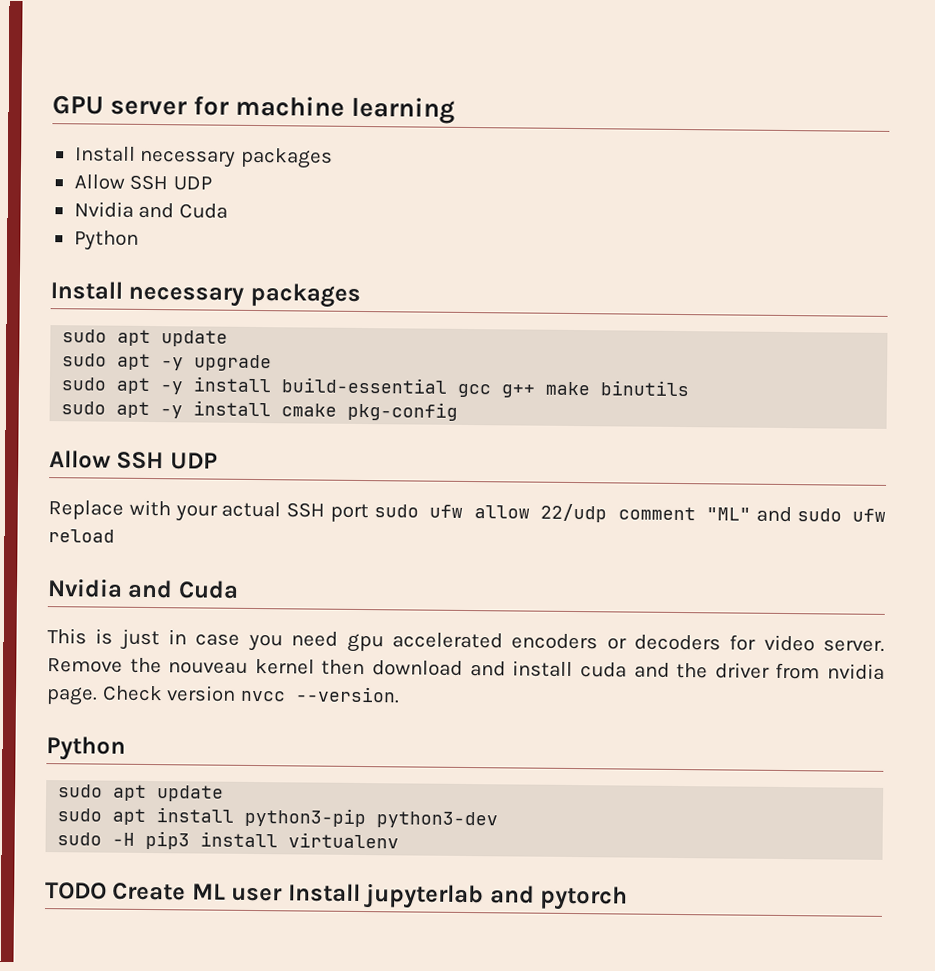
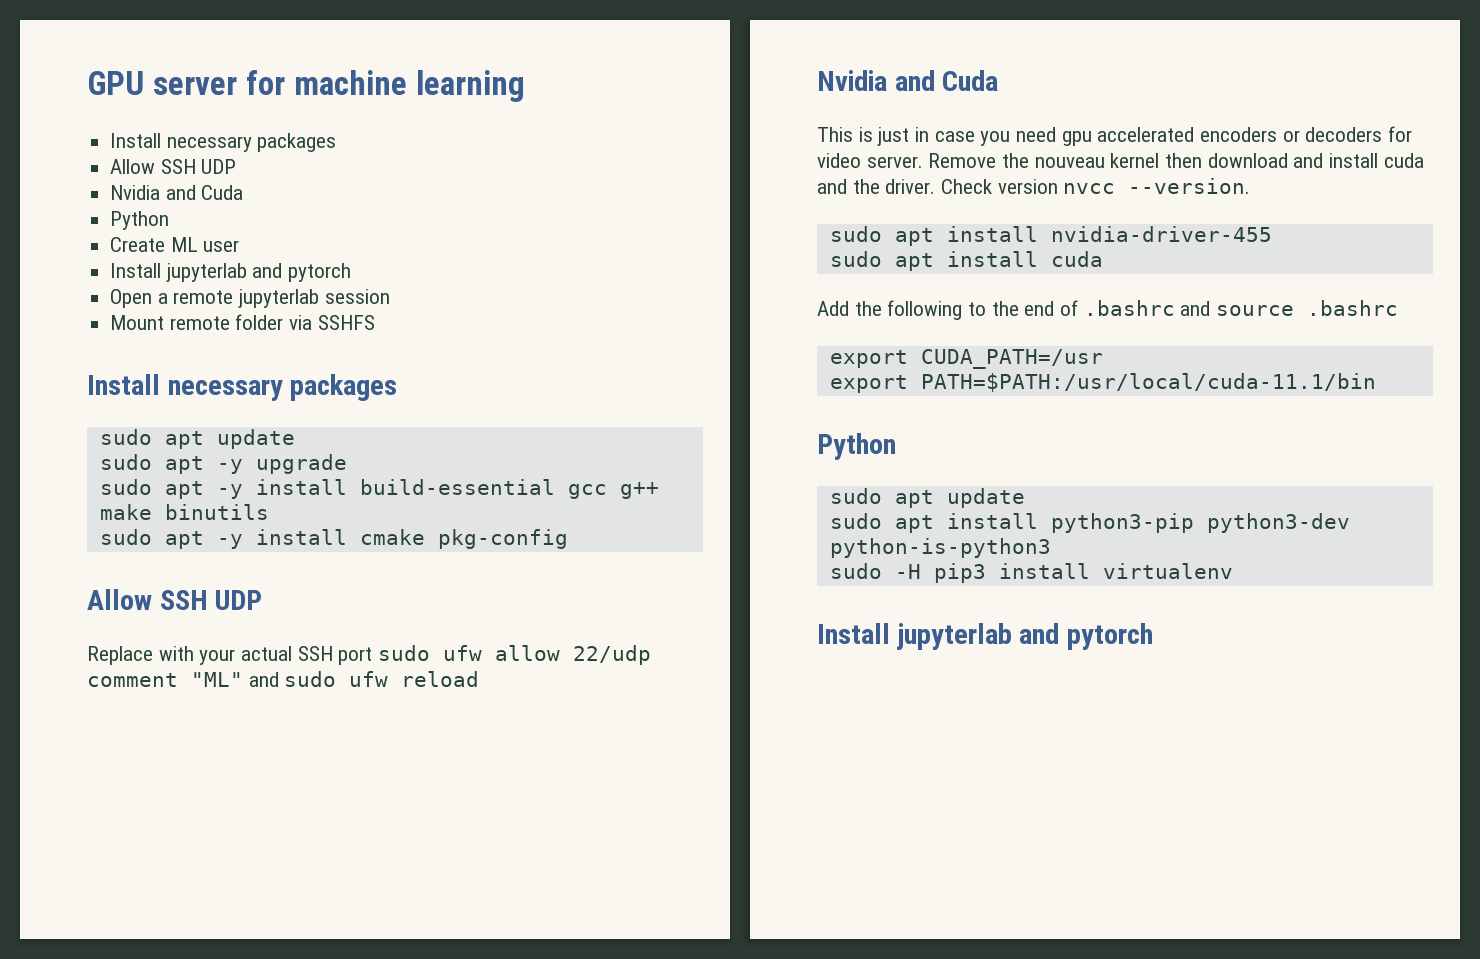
+ Create ML user
+ Install jupyterlab and pytorch
+ Open a remote jupyterlab session
+ Mount remote folder via SSHFS
- Remove the nouveau kernel then download and install cuda and the driver from nvidia page.
+ Remove the nouveau kernel then download and install cuda and the driver.
+ sudo apt install nvidia-driver-455
+ sudo apt install cuda
+ Add the following to the end of .bashrc and source .bashrc
+ export CUDA_PATH=/usr
+ export PATH=$PATH:/usr/local/cuda-11.1/bin
- sudo apt install python3-pip python3-dev
+ sudo apt install python3-pip python3-dev python-is-python3
  sudo -H pip3 install virtualenv
- TODO Create ML user Install jupyterlab and pytorch
+ Install jupyterlab and pytorch

